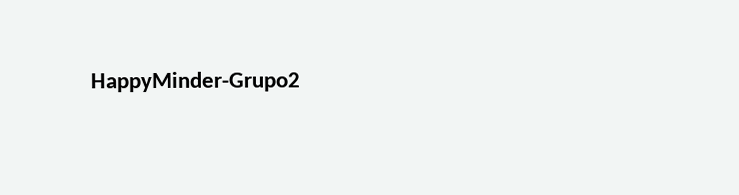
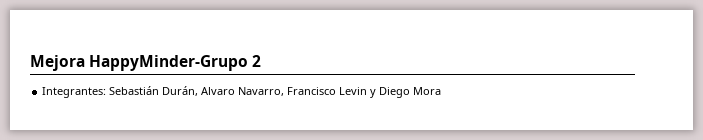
- HappyMinder-Grupo2
+ Mejora HappyMinder-Grupo 2
+ Integrantes: Sebastián Durán, Alvaro Navarro, Francisco Levin y Diego Mora

